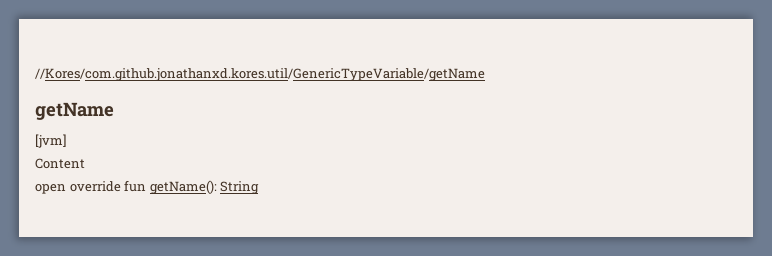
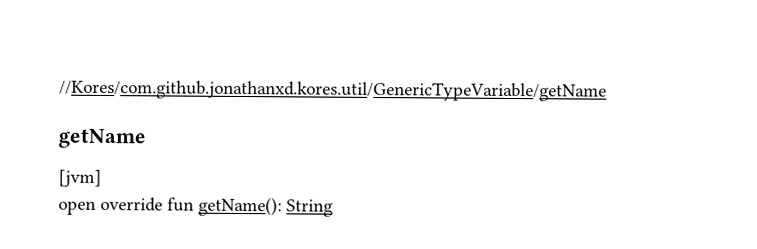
- Content

